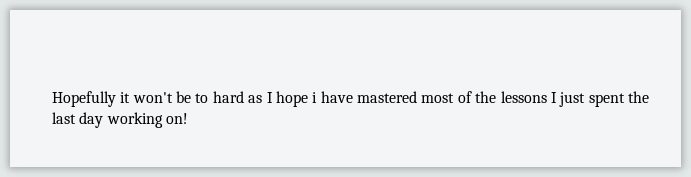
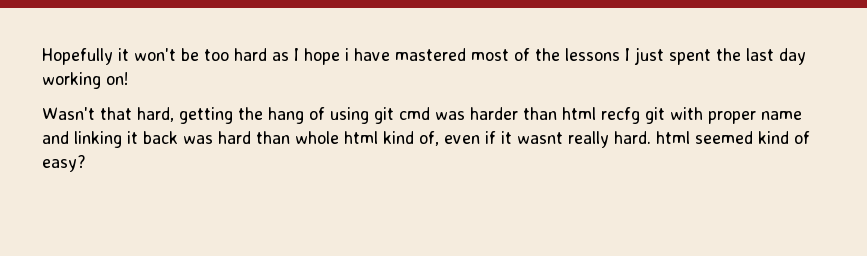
- Hopefully it won't be to hard as I hope i have mastered most of the lessons I just spent the last day working on!
+ Hopefully it won't be too hard as I hope i have mastered most of the lessons I just spent the last day working on!
+ Wasn't that hard, getting the hang of using git cmd was harder than html recfg git with proper name and linking it back was hard than whole html kind of, even if it wasnt really hard. html seemed kind of easy?

